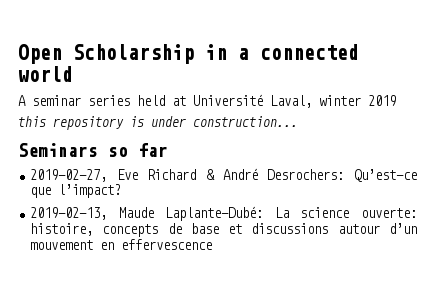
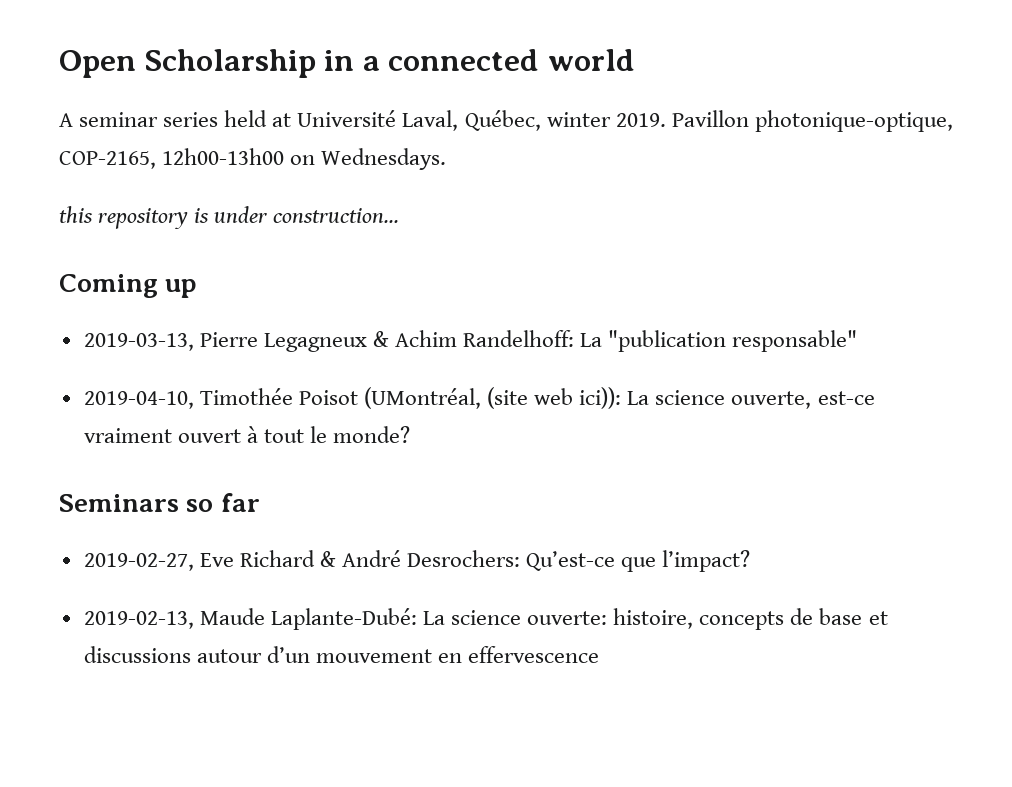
- A seminar series held at Université Laval, winter 2019
+ A seminar series held at Université Laval, Québec, winter 2019. Pavillon photonique-optique, COP-2165, 12h00-13h00 on Wednesdays.
+ Coming up
+ 2019-03-13, Pierre Legagneux & Achim Randelhoff: La "publication responsable"
+ 2019-04-10, Timothée Poisot (UMontréal, (site web ici)): La science ouverte, est-ce vraiment ouvert à tout le monde?

